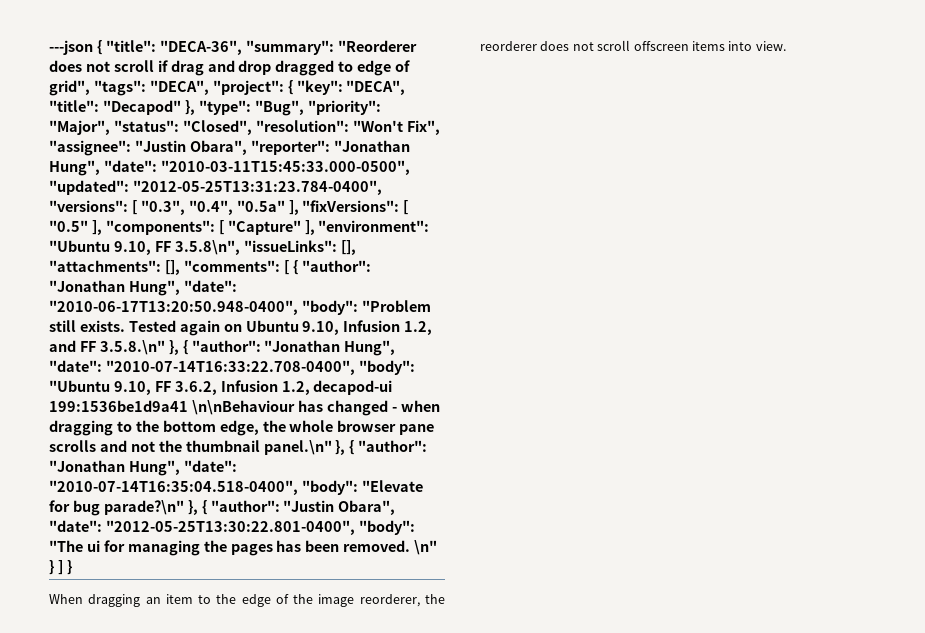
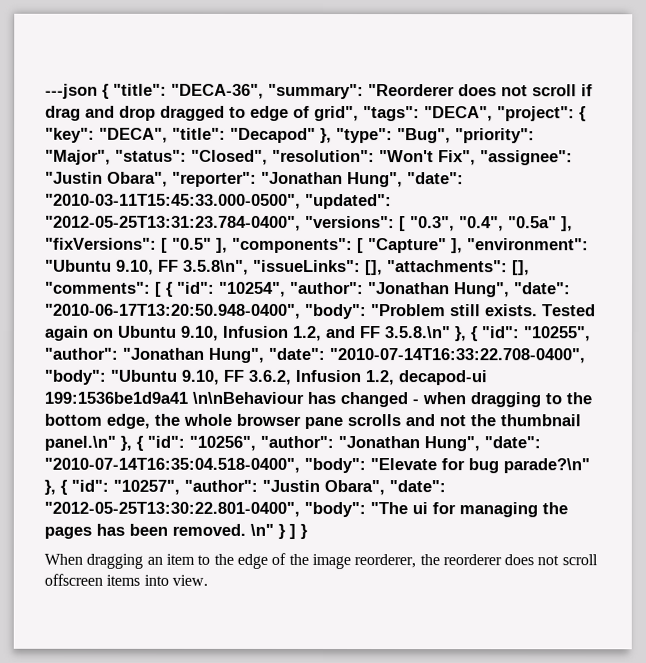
- [ { "author":
+ [ { "id": "10254", "author":
- Tested again on Ubuntu 9.10, Infusion 1.2, and FF 3.5.8.\n" }, { "author":
+ Tested again on Ubuntu 9.10, Infusion 1.2, and FF 3.5.8.\n" }, { "id": "10255", "author":
- "Ubuntu 9.10, FF 3.6.2, Infusion 1.2, decapod-ui 199:1536be1d9a41 \n\nBehaviour has changed - when dragging to the bottom edge, the whole browser pane scrolls and not the thumbnail panel.\n" }, { "author":
+ "Ubuntu 9.10, FF 3.6.2, Infusion 1.2, decapod-ui 199:1536be1d9a41 \n\nBehaviour has changed - when dragging to the bottom edge, the whole browser pane scrolls and not the thumbnail panel.\n" }, { "id": "10256", "author":
- "Elevate for bug parade?\n" }, { "author":
+ "Elevate for bug parade?\n" }, { "id": "10257", "author":

